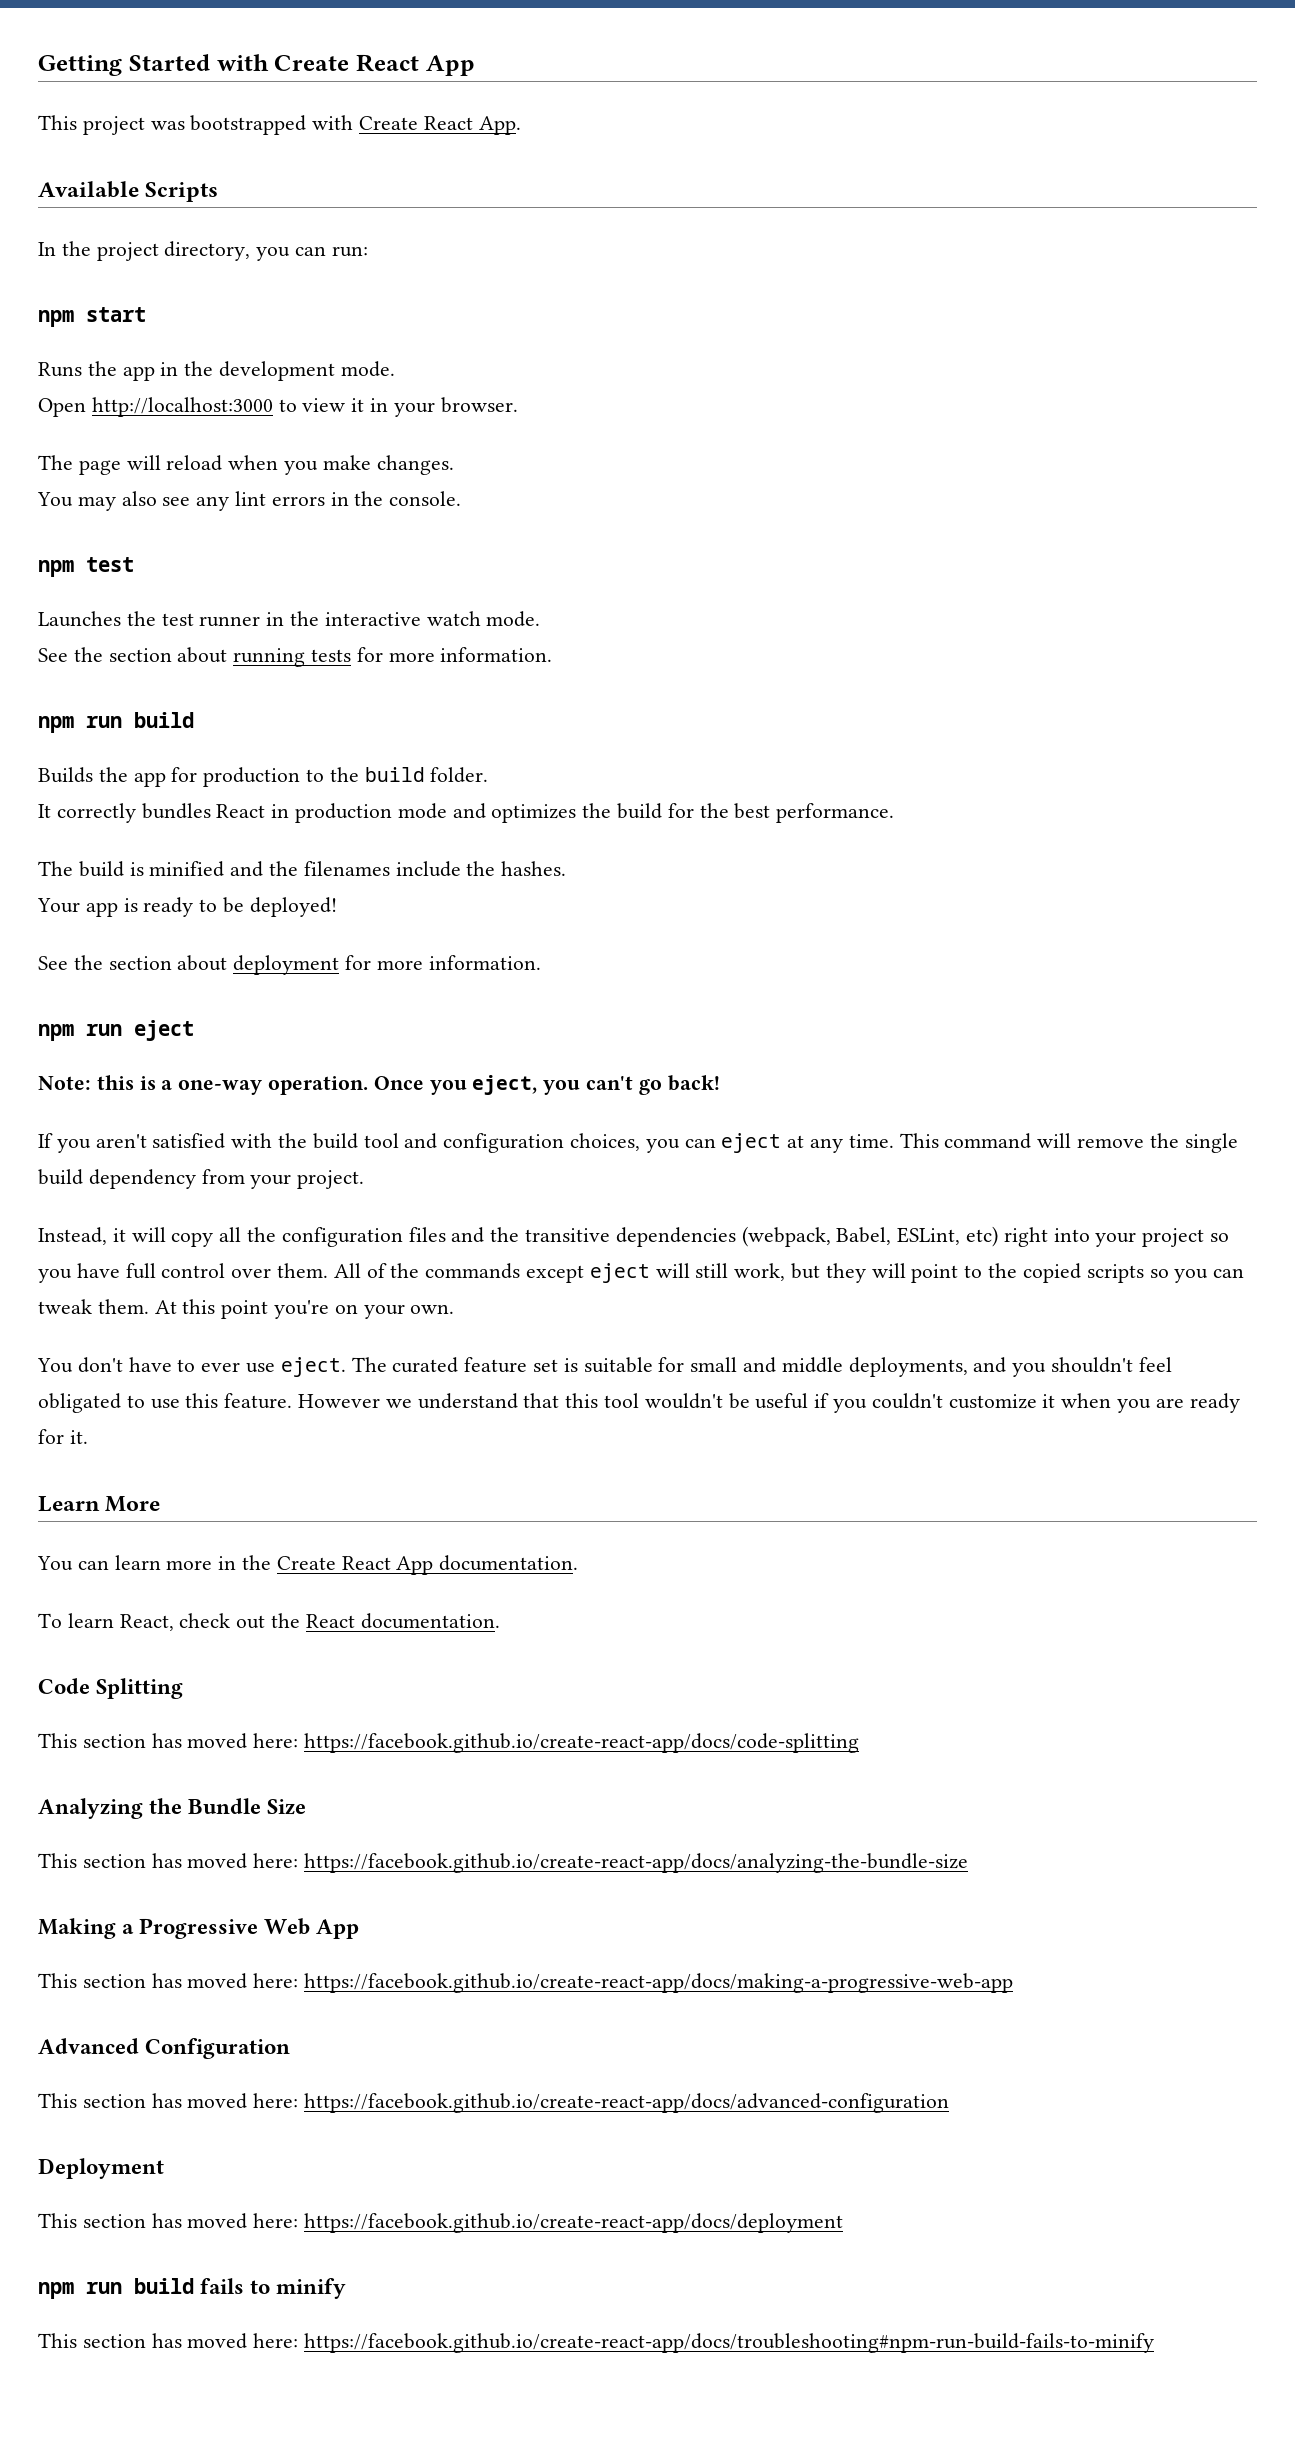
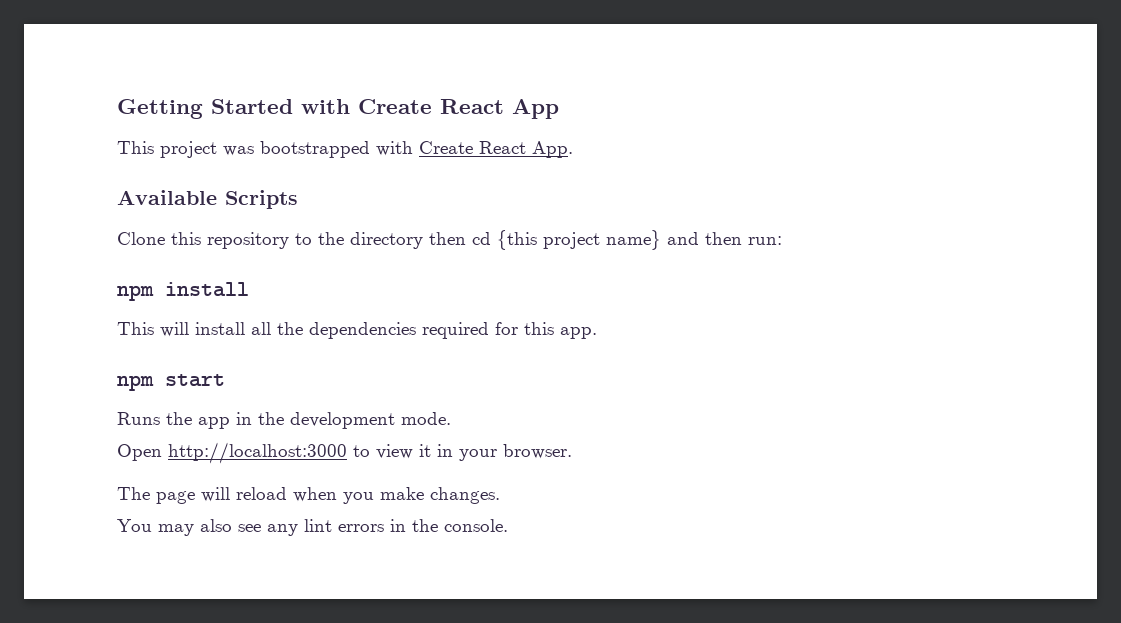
- In the project directory, you can run:
+ Clone this repository to the directory then cd {this project name} and then run:
+ npm install
+ This will install all the dependencies required for this app.
- npm test
- Launches the test runner in the interactive watch mode.
- See the section about running tests for more information.
- npm run build
- Builds the app for production to the build folder.
- It correctly bundles React in production mode and optimizes the build for the best performance.
- The build is minified and the filenames include the hashes.
- Your app is ready to be deployed!
- See the section about deployment for more information.
- npm run eject
- Note: this is a one-way operation. Once you eject, you can't go back!
- If you aren't satisfied with the build tool and configuration choices, you can eject at any time. This command will remove the single build dependency from your project.
- Instead, it will copy all the configuration files and the transitive dependencies (webpack, Babel, ESLint, etc) right into your project so you have full control over them. All of the commands except eject will still work, but they will point to the copied scripts so you can tweak them. At this point you're on your own.
- You don't have to ever use eject. The curated feature set is suitable for small and middle deployments, and you shouldn't feel obligated to use this feature. However we understand that this tool wouldn't be useful if you couldn't customize it when you are ready for it.
- Learn More
- You can learn more in the Create React App documentation.
- To learn React, check out the React documentation.
- Code Splitting
- This section has moved here: https://facebook.github.io/create-react-app/docs/code-splitting
- Analyzing the Bundle Size
- This section has moved here: https://facebook.github.io/create-react-app/docs/analyzing-the-bundle-size
- Making a Progressive Web App
- This section has moved here: https://facebook.github.io/create-react-app/docs/making-a-progressive-web-app
- Advanced Configuration
- This section has moved here: https://facebook.github.io/create-react-app/docs/advanced-configuration
- Deployment
- This section has moved here: https://facebook.github.io/create-react-app/docs/deployment
- npm run build fails to minify
- This section has moved here: https://facebook.github.io/create-react-app/docs/troubleshooting#npm-run-build-fails-to-minify

